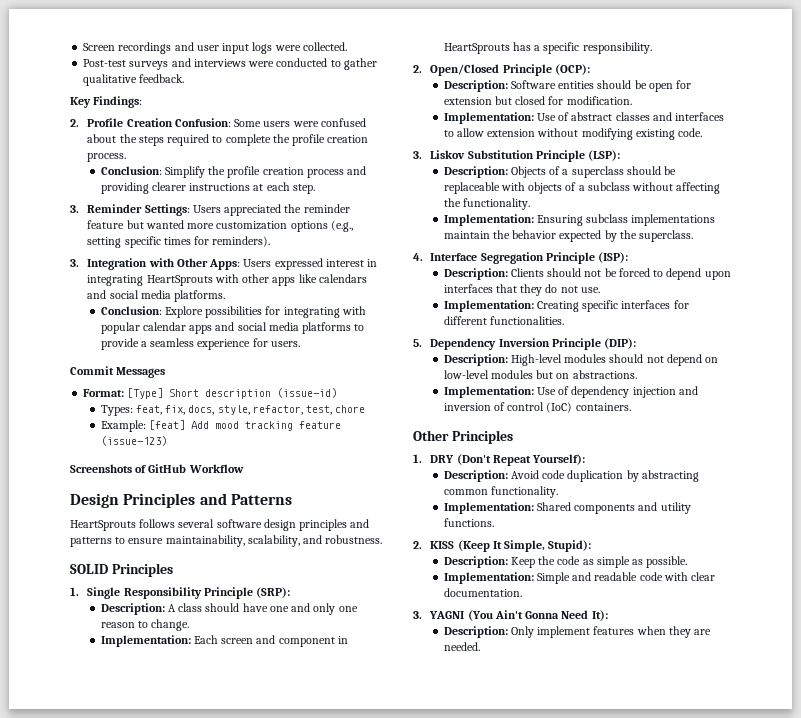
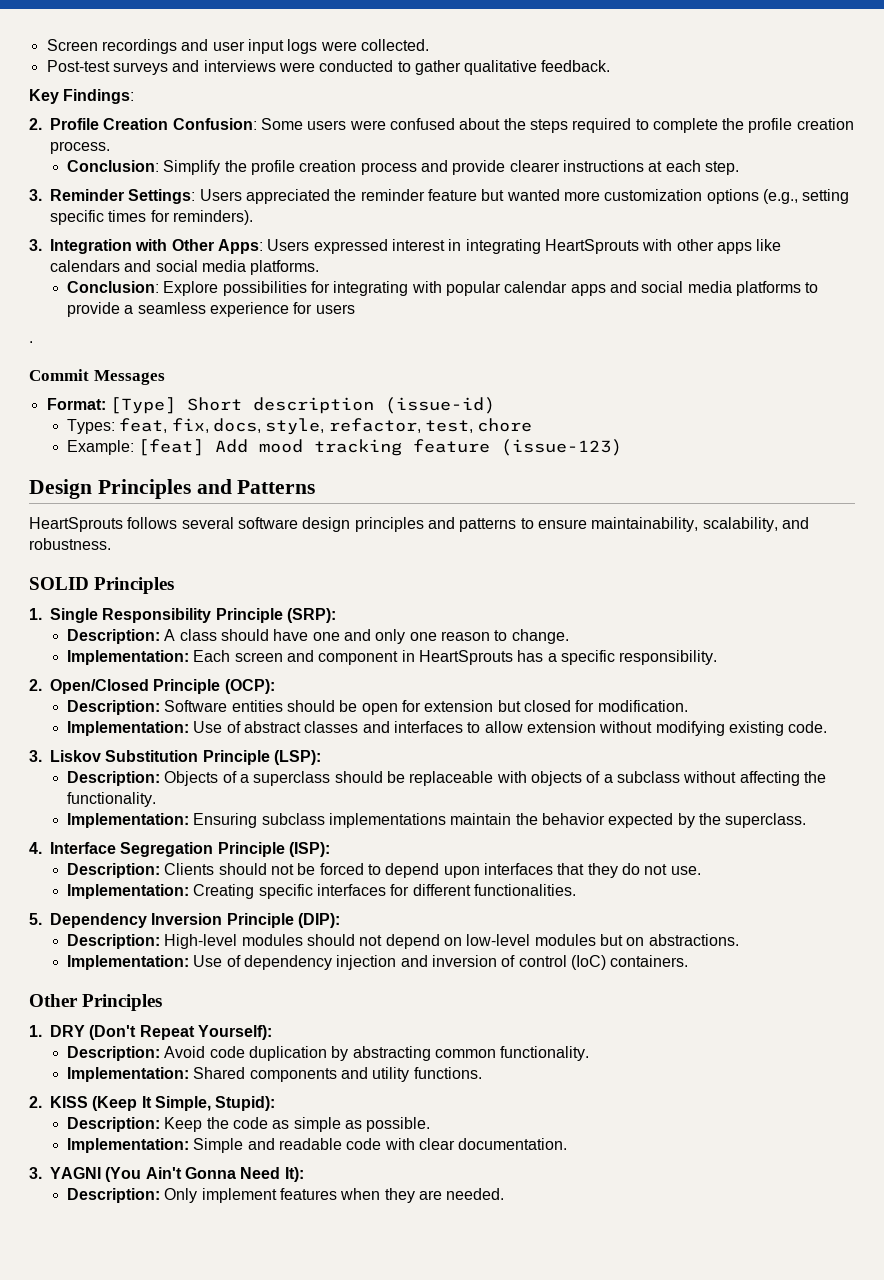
- Conclusion: Simplify the profile creation process and providing clearer instructions at each step.
+ Conclusion: Simplify the profile creation process and provide clearer instructions at each step.
- Conclusion: Explore possibilities for integrating with popular calendar apps and social media platforms to provide a seamless experience for users.
+ Conclusion: Explore possibilities for integrating with popular calendar apps and social media platforms to provide a seamless experience for users
+ .
- Screenshots of GitHub Workflow

